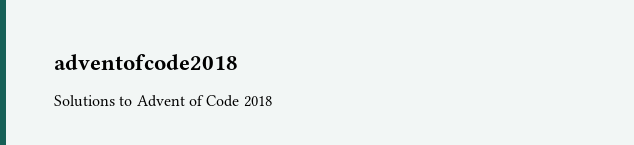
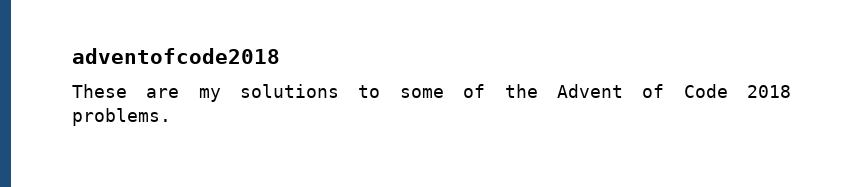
- Solutions to Advent of Code 2018
+ These are my solutions to some of the Advent of Code 2018 problems.

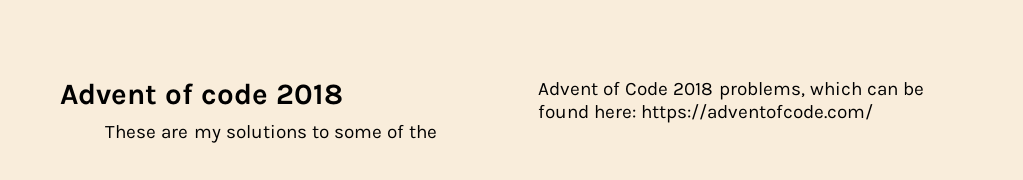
- adventofcode2018
+ Advent of code 2018
- These are my solutions to some of the Advent of Code 2018 problems.
+ These are my solutions to some of the Advent of Code 2018 problems, which can be found here: https://adventofcode.com/

